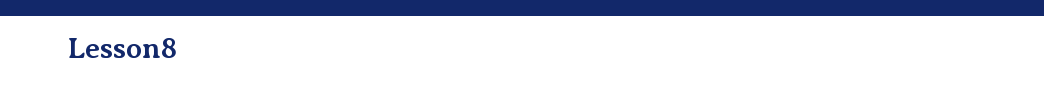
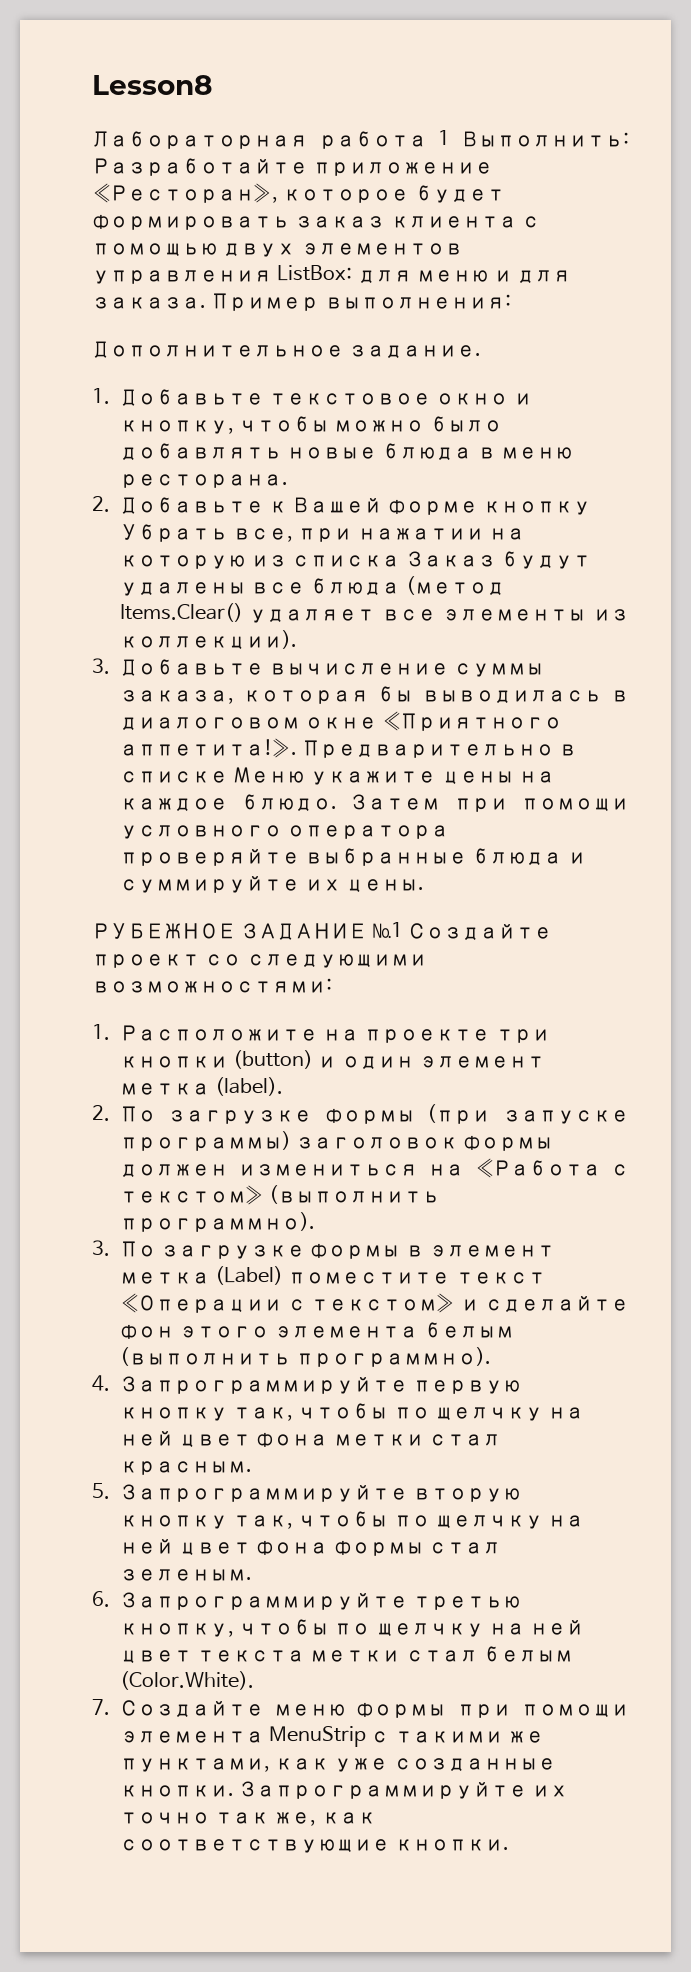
+ Лабораторная работа 1 Выполнить: Разработайте приложение «Ресторан», которое будет формировать заказ клиента с помощью двух элементов управления ListBox: для меню и для заказа. Пример выполнения:
+ Дополнительное задание.
+ 1. Добавьте текстовое окно и кнопку, чтобы можно было добавлять новые блюда в меню ресторана.
+ 2. Добавьте к Вашей форме кнопку Убрать все, при нажатии на которую из списка Заказ будут удалены все блюда (метод Items.Clear() удаляет все элементы из коллекции).
+ 3. Добавьте вычисление суммы заказа, которая бы выводилась в диалоговом окне «Приятного аппетита!». Предварительно в списке Меню укажите цены на каждое блюдо. Затем при помощи условного оператора проверяйте выбранные блюда и суммируйте их цены.
+ РУБЕЖНОЕ ЗАДАНИЕ №1 Создайте проект со следующими возможностями:
+ 1. Расположите на проекте три кнопки (button) и один элемент метка (label).
+ 2. По загрузке формы (при запуске программы) заголовок формы должен измениться на «Работа с текстом» (выполнить программно).
+ 3. По загрузке формы в элемент метка (Label) поместите текст «Операции с текстом» и сделайте фон этого элемента белым (выполнить программно).
+ 4. Запрограммируйте первую кнопку так, чтобы по щелчку на ней цвет фона метки стал красным.
+ 5. Запрограммируйте вторую кнопку так, чтобы по щелчку на ней цвет фона формы стал зеленым.
+ 6. Запрограммируйте третью кнопку, чтобы по щелчку на ней цвет текста метки стал белым (Color.White).
+ 7. Создайте меню формы при помощи элемента MenuStrip с такими же пунктами, как уже созданные кнопки. Запрограммируйте их точно так же, как соответствующие кнопки.

